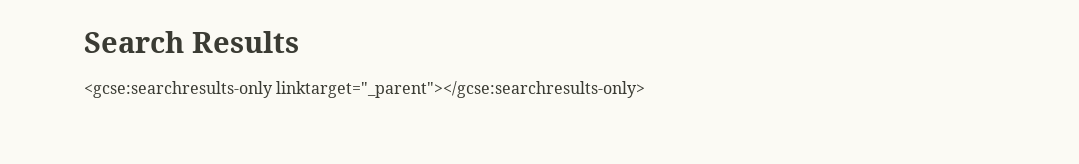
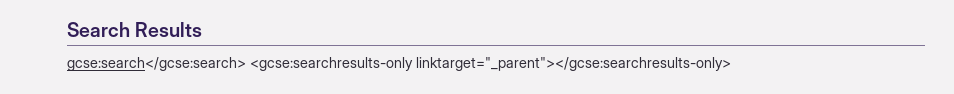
- <gcse:searchresults-only linktarget="_parent"></gcse:searchresults-only>
+ gcse:search</gcse:search> <gcse:searchresults-only linktarget="_parent"></gcse:searchresults-only>

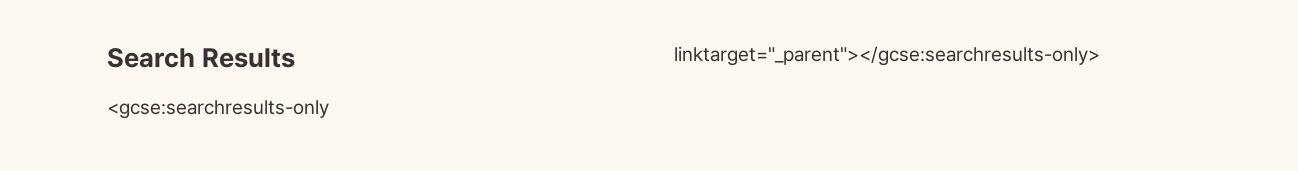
- gcse:search</gcse:search> <gcse:searchresults-only linktarget="_parent"></gcse:searchresults-only>
+ <gcse:searchresults-only linktarget="_parent"></gcse:searchresults-only>

